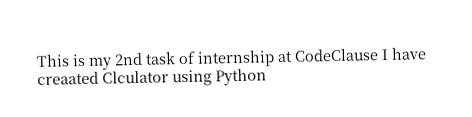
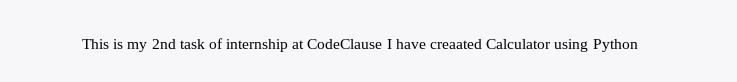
- This is my 2nd task of internship at CodeClause I have creaated Clculator using Python
+ This is my 2nd task of internship at CodeClause I have creaated Calculator using Python

